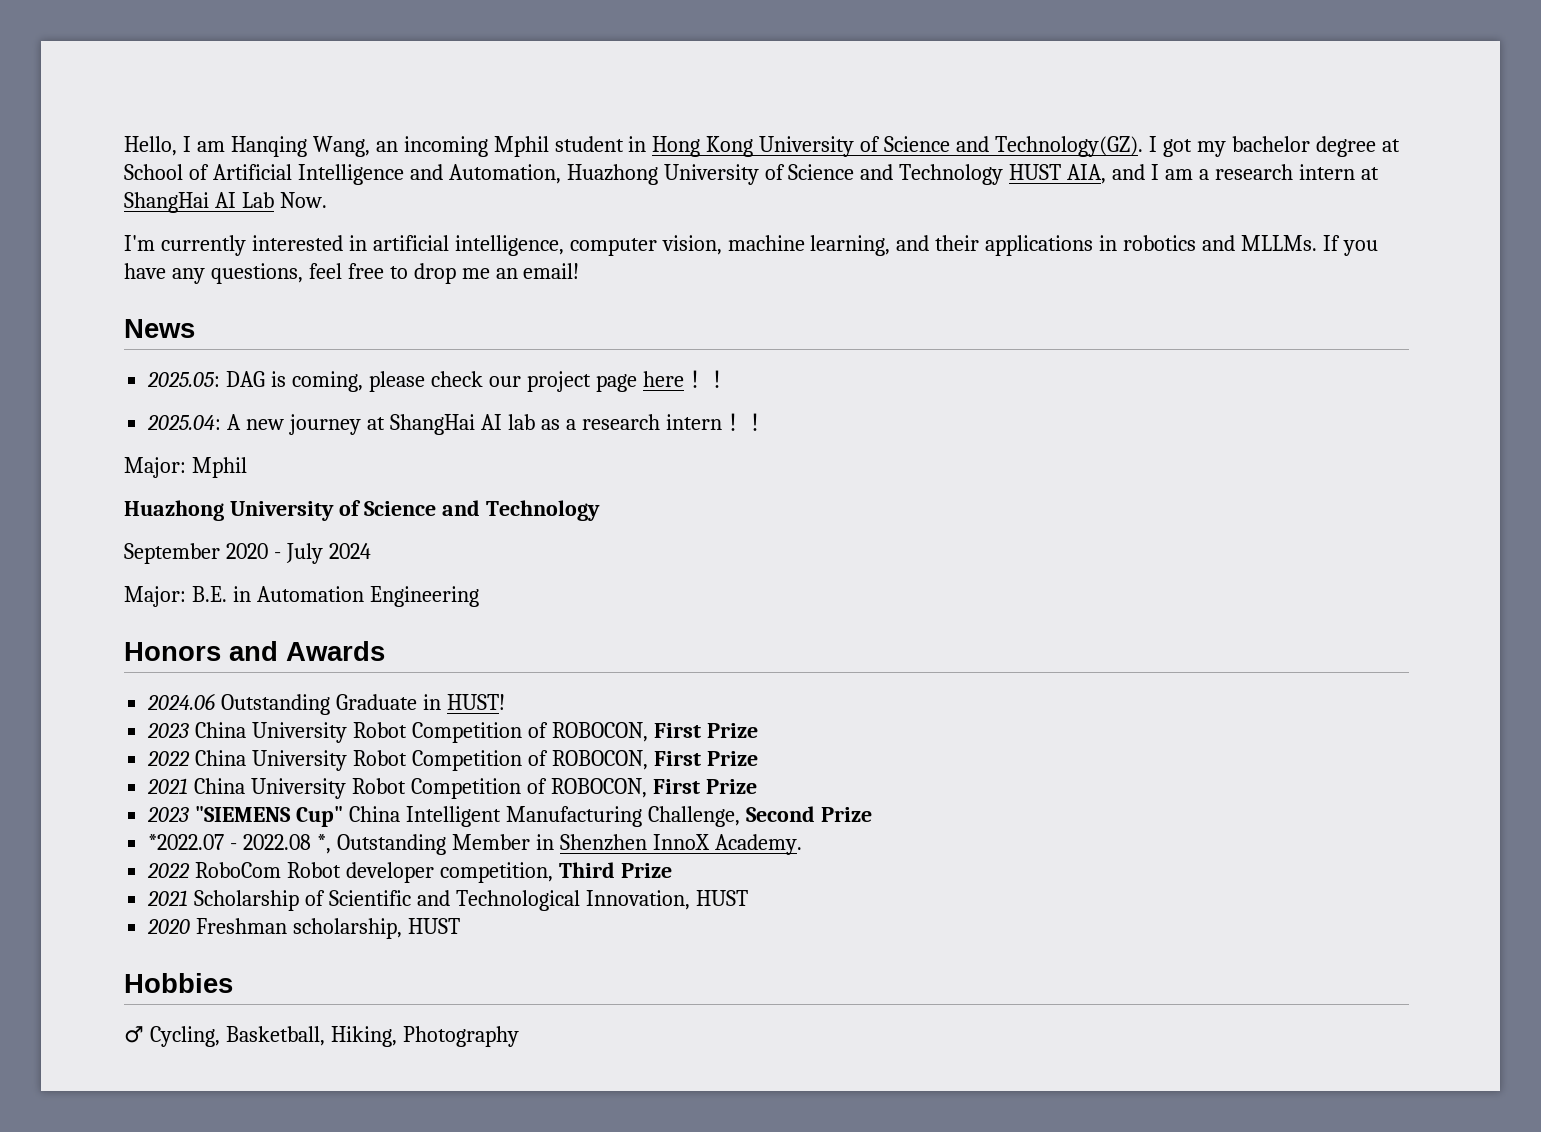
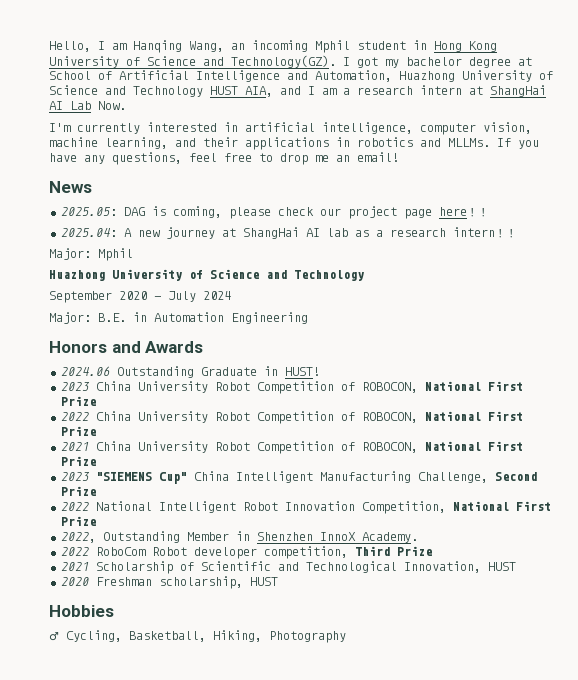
- 2023 China University Robot Competition of ROBOCON, First Prize
+ 2023 China University Robot Competition of ROBOCON, National First Prize
- 2022 China University Robot Competition of ROBOCON, First Prize
+ 2022 China University Robot Competition of ROBOCON, National First Prize
- 2021 China University Robot Competition of ROBOCON, First Prize
+ 2021 China University Robot Competition of ROBOCON, National First Prize
- *2022.07 - 2022.08 *, Outstanding Member in Shenzhen InnoX Academy.
+ 2022 National Intelligent Robot Innovation Competition, National First Prize
+ 2022, Outstanding Member in Shenzhen InnoX Academy.

